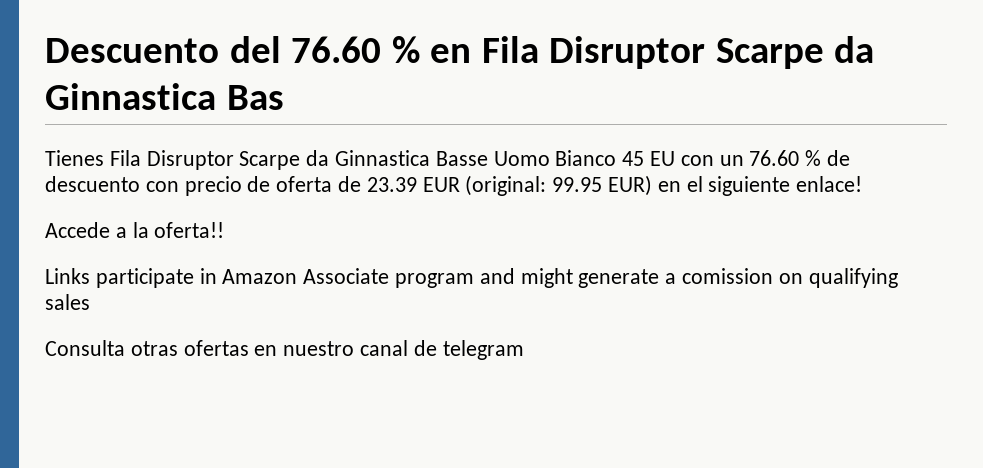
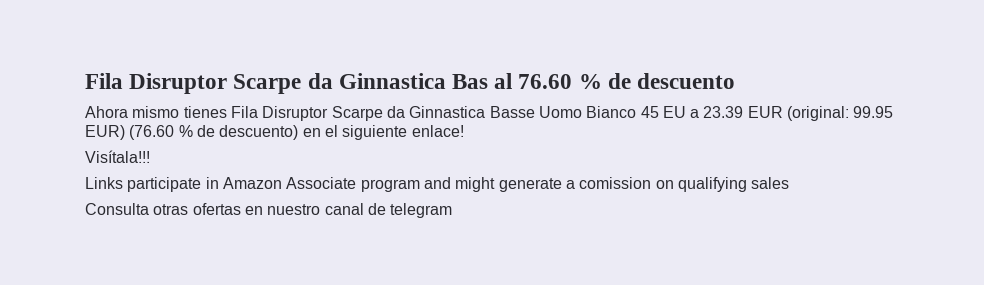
- Descuento del 76.60 % en Fila Disruptor Scarpe da Ginnastica Bas
- Tienes Fila Disruptor Scarpe da Ginnastica Basse Uomo Bianco 45 EU con un 76.60 % de descuento con precio de oferta de 23.39 EUR (original: 99.95 EUR) en el siguiente enlace!
+ Fila Disruptor Scarpe da Ginnastica Bas al 76.60 % de descuento
+ Ahora mismo tienes Fila Disruptor Scarpe da Ginnastica Basse Uomo Bianco 45 EU a 23.39 EUR (original: 99.95 EUR) (76.60 % de descuento) en el siguiente enlace!
- Accede a la oferta!!
+ Visítala!!!

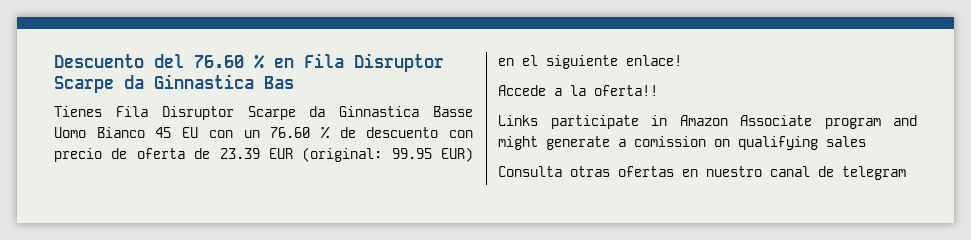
- Fila Disruptor Scarpe da Ginnastica Bas al 76.60 % de descuento
- Ahora mismo tienes Fila Disruptor Scarpe da Ginnastica Basse Uomo Bianco 45 EU a 23.39 EUR (original: 99.95 EUR) (76.60 % de descuento) en el siguiente enlace!
+ Descuento del 76.60 % en Fila Disruptor Scarpe da Ginnastica Bas
+ Tienes Fila Disruptor Scarpe da Ginnastica Basse Uomo Bianco 45 EU con un 76.60 % de descuento con precio de oferta de 23.39 EUR (original: 99.95 EUR) en el siguiente enlace!
- Visítala!!!
+ Accede a la oferta!!

